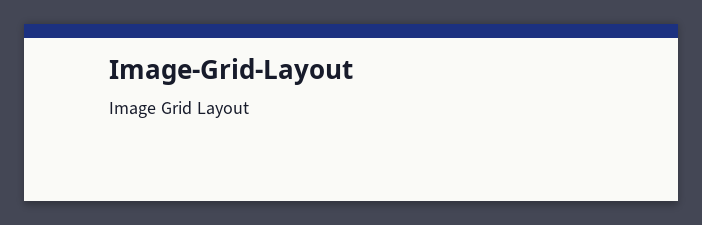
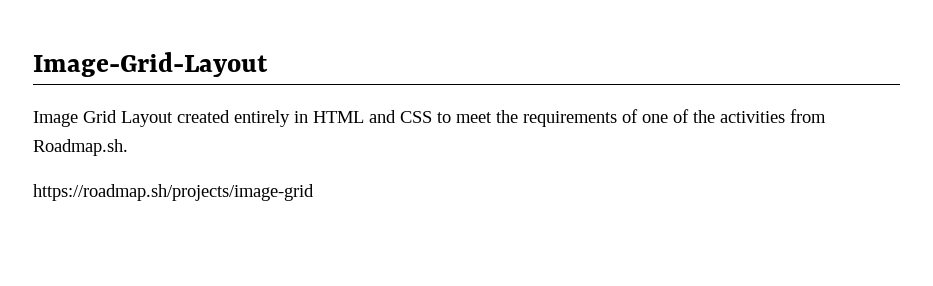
- Image Grid Layout
+ Image Grid Layout created entirely in HTML and CSS to meet the requirements of one of the activities from Roadmap.sh.
+ https://roadmap.sh/projects/image-grid

